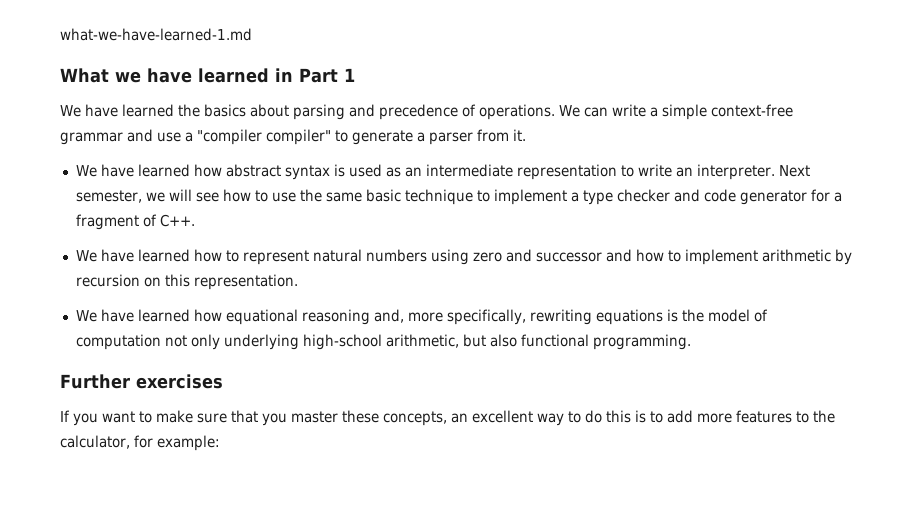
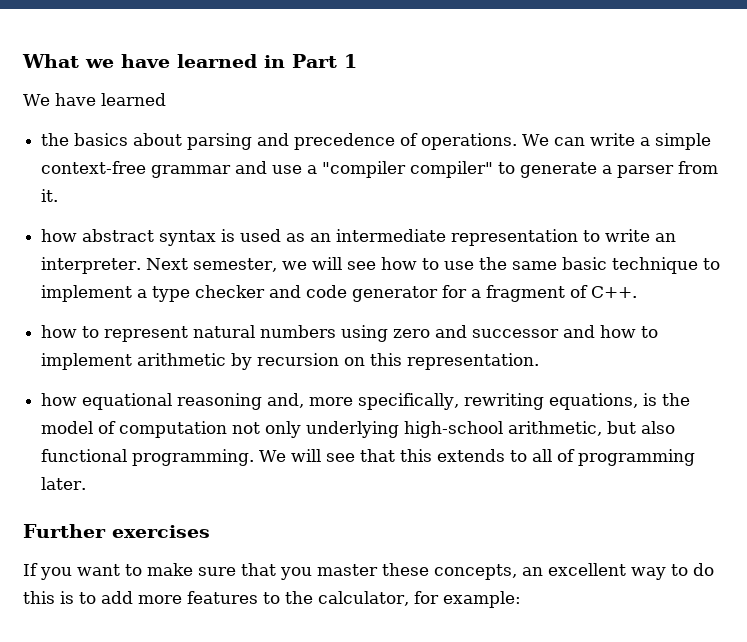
- what-we-have-learned-1.md
- We have learned the basics about parsing and precedence of operations.
+ We have learned
+ the basics about parsing and precedence of operations.
- We have learned how abstract syntax is used as an intermediate representation to write an interpreter.
+ how abstract syntax is used as an intermediate representation to write an interpreter.
- We have learned how to represent natural numbers using zero and successor and how to implement arithmetic by recursion on this representation.
+ how to represent natural numbers using zero and successor and how to implement arithmetic by recursion on this representation.
- We have learned how equational reasoning and, more specifically, rewriting equations is the model of computation not only underlying high-school arithmetic, but also functional programming.
+ how equational reasoning and, more specifically, rewriting equations, is the model of computation not only underlying high-school arithmetic, but also functional programming. We will see that this extends to all of programming later.

